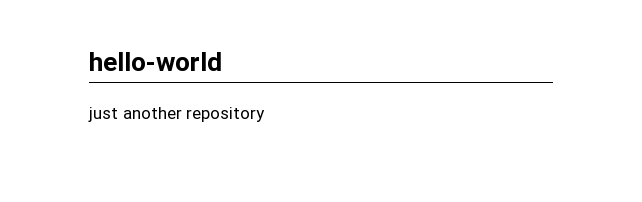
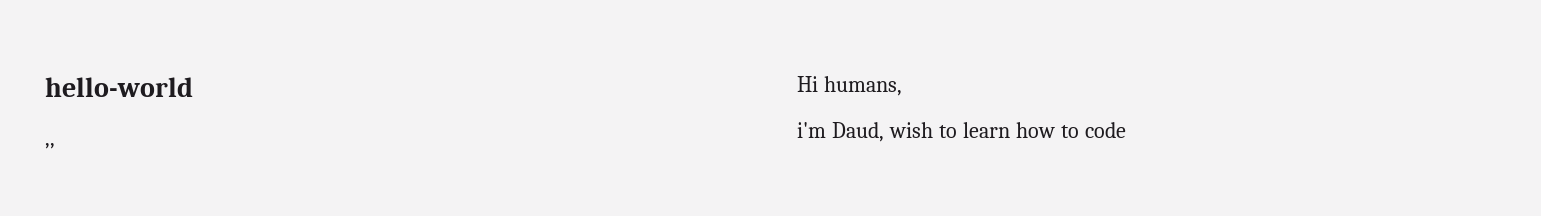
- just another repository
+ ,,
+ Hi humans,
+ i'm Daud, wish to learn how to code

